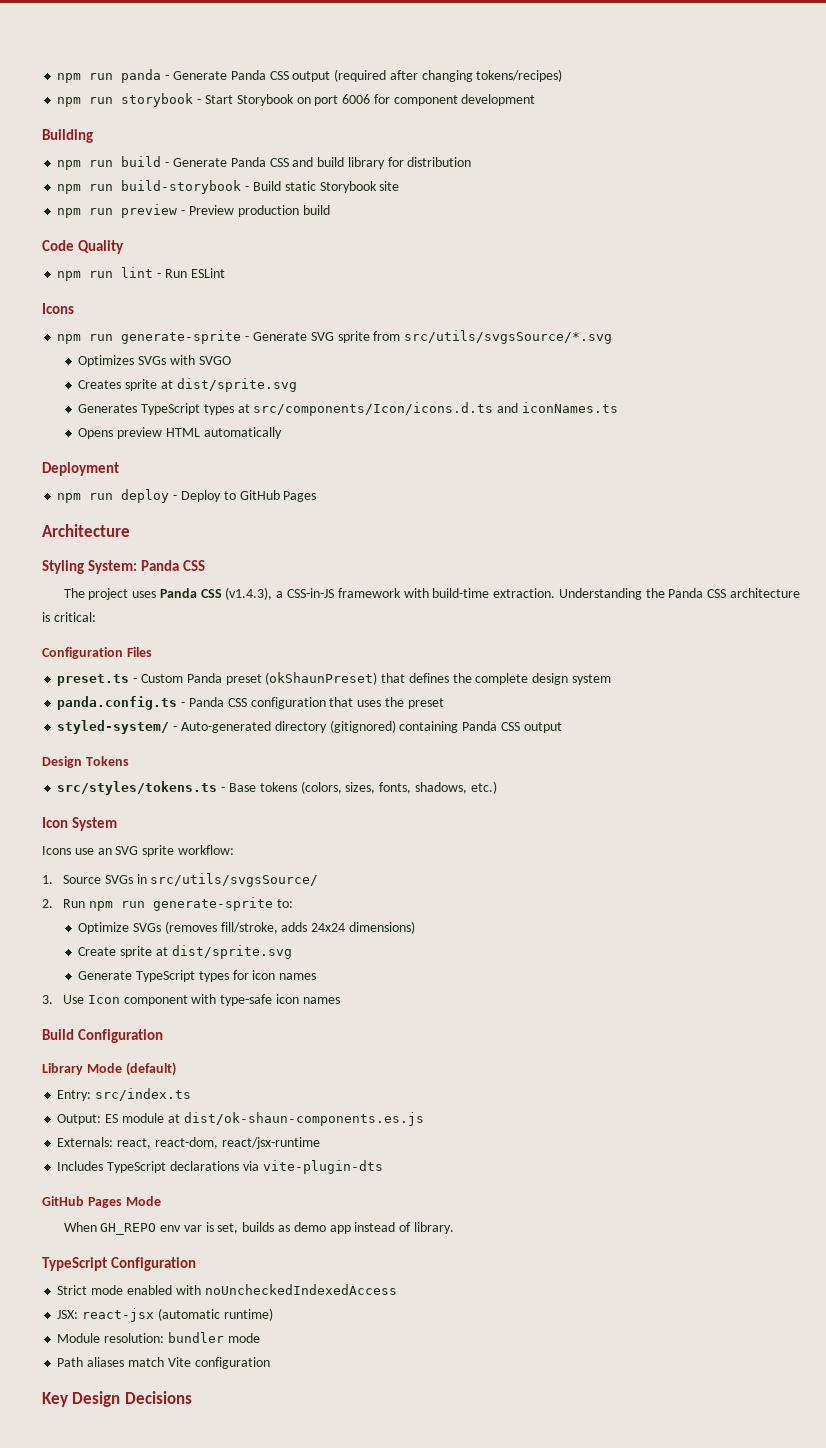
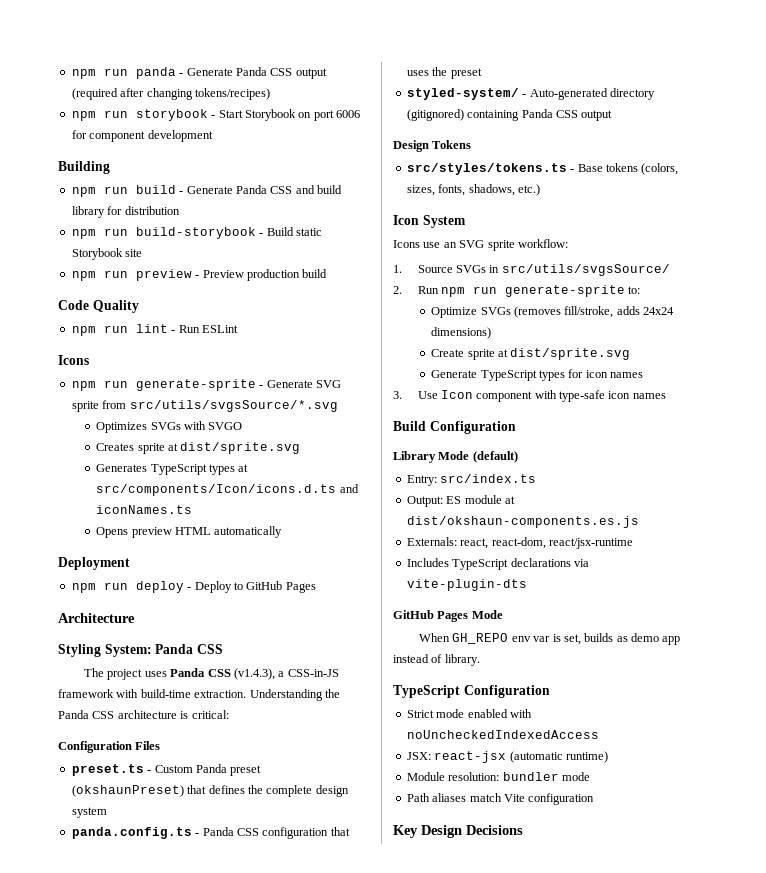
- preset.ts - Custom Panda preset (okShaunPreset) that defines the complete design system
+ preset.ts - Custom Panda preset (okshaunPreset) that defines the complete design system
- Output: ES module at dist/ok-shaun-components.es.js
+ Output: ES module at dist/okshaun-components.es.js

